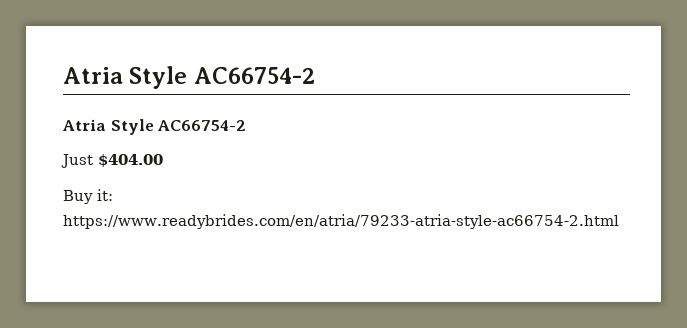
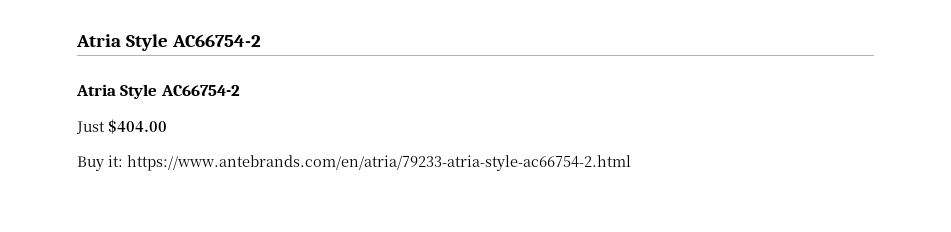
- Buy it: https://www.readybrides.com/en/atria/79233-atria-style-ac66754-2.html
+ Buy it: https://www.antebrands.com/en/atria/79233-atria-style-ac66754-2.html

